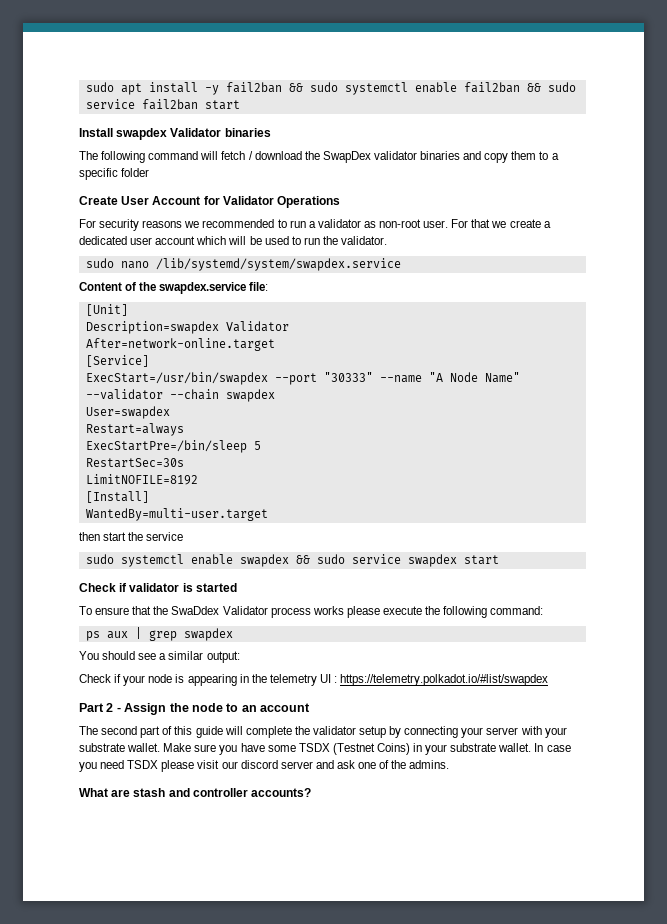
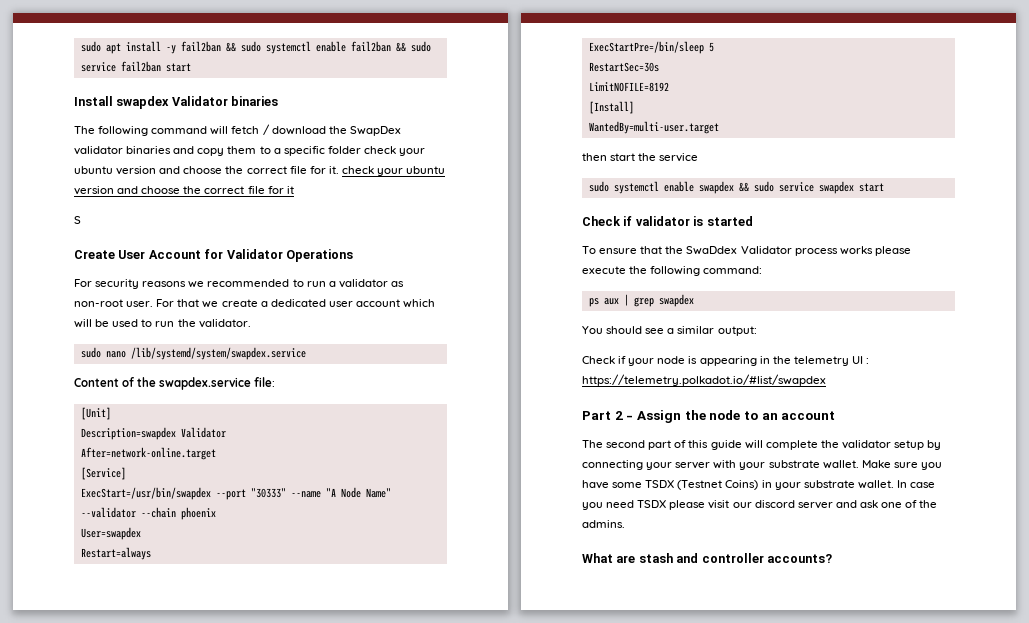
- The following command will fetch / download the SwapDex validator binaries and copy them to a specific folder
+ The following command will fetch / download the SwapDex validator binaries and copy them to a specific folder check your ubuntu version and choose the correct file for it. check your ubuntu version and choose the correct file for it
+ S
- ExecStart=/usr/bin/swapdex --port "30333" --name "A Node Name" --validator --chain swapdex
+ ExecStart=/usr/bin/swapdex --port "30333" --name "A Node Name" --validator --chain phoenix

